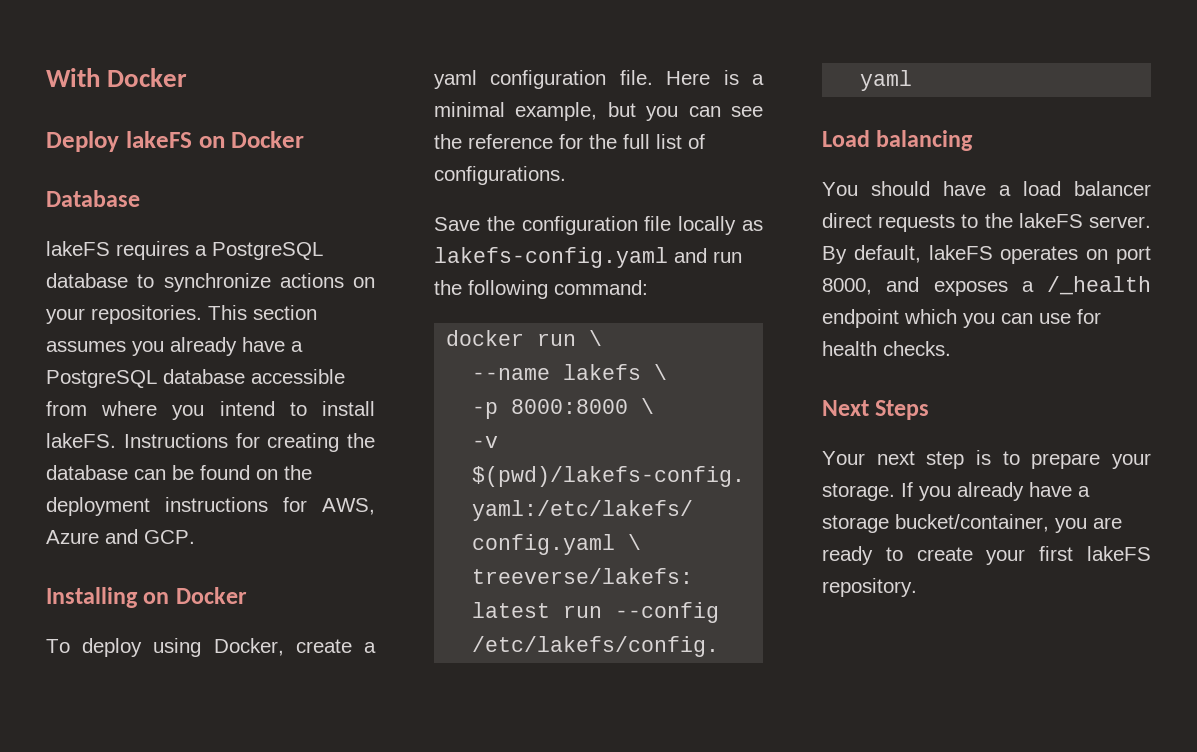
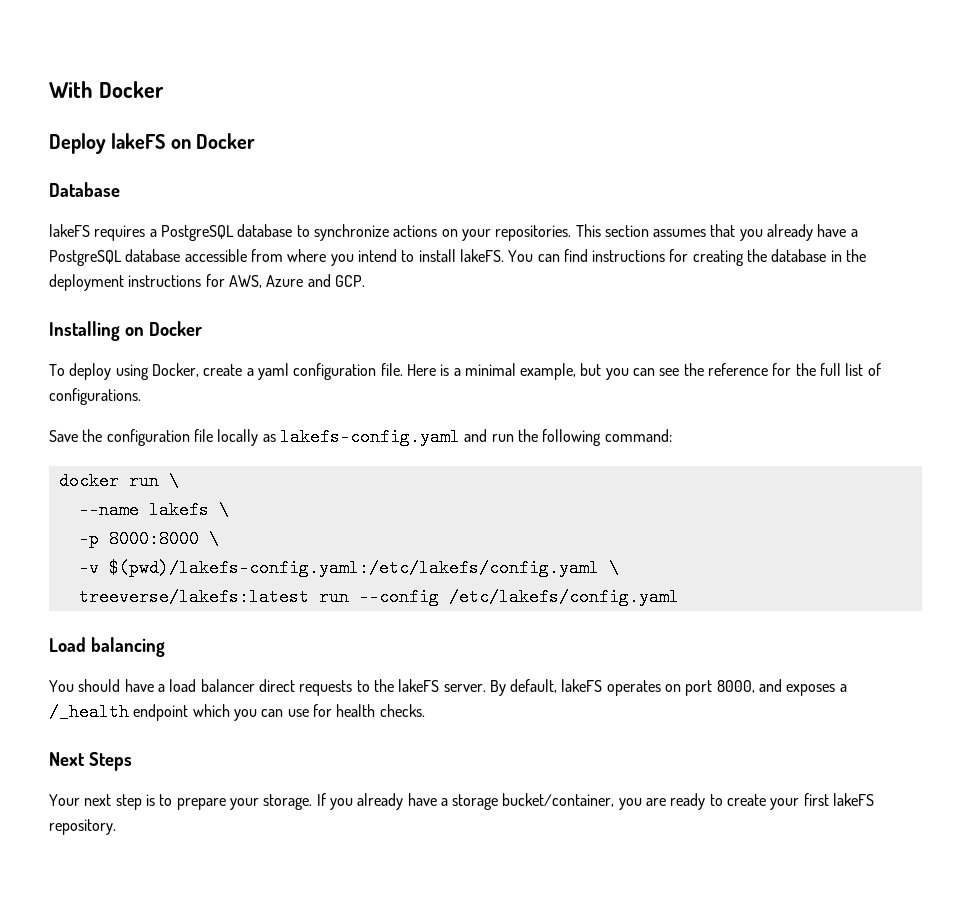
- This section assumes you already have a PostgreSQL database accessible from where you intend to install lakeFS.
+ This section assumes that you already have a PostgreSQL database accessible from where you intend to install lakeFS.
- Instructions for creating the database can be found on the deployment instructions for AWS, Azure and GCP.
+ You can find instructions for creating the database in the deployment instructions for AWS, Azure and GCP.

